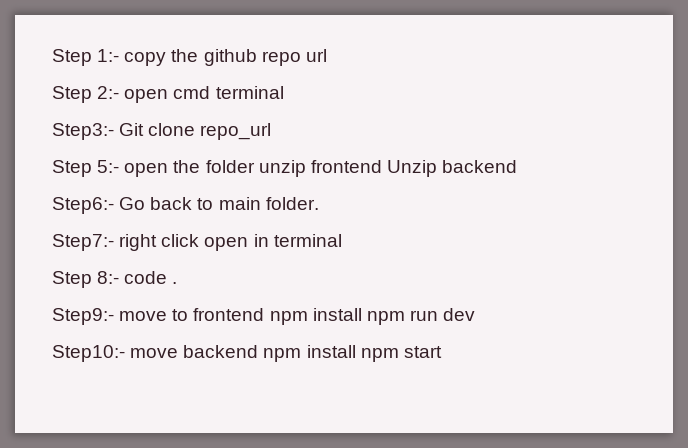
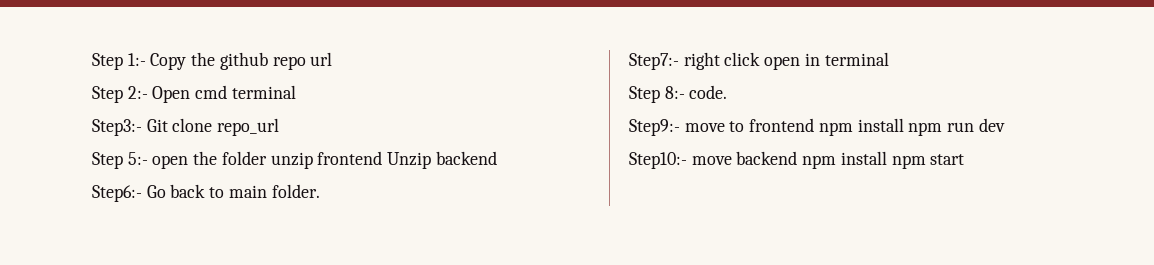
- Step 1:- copy the github repo url
+ Step 1:- Copy the github repo url
- Step 2:- open cmd terminal
+ Step 2:- Open cmd terminal
- Step 8:- code .
+ Step 8:- code.

